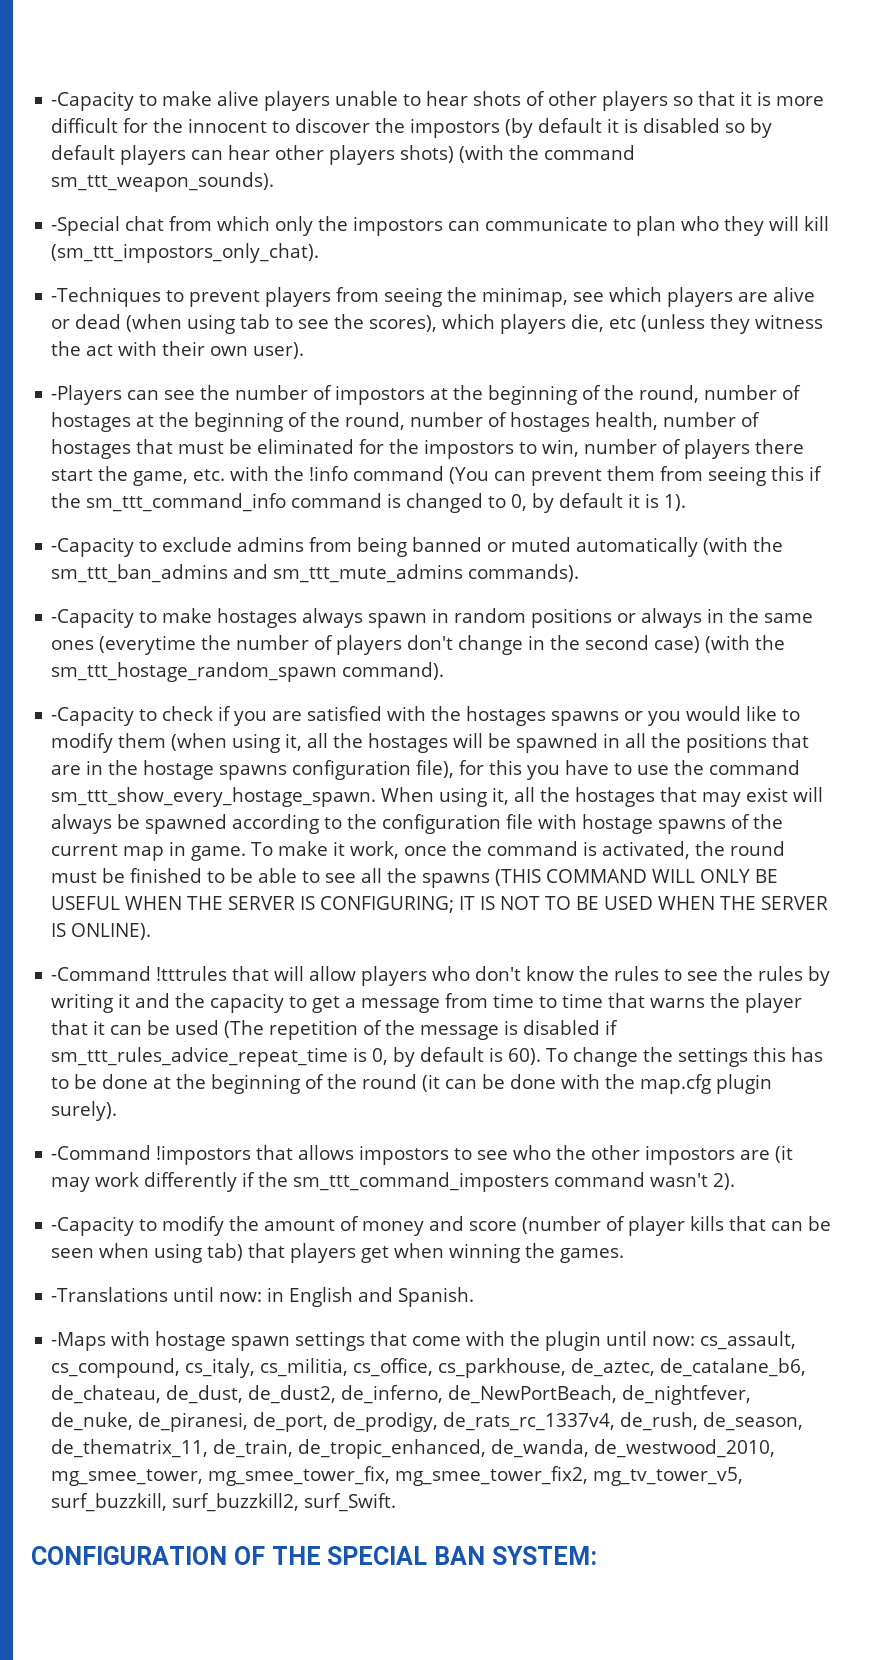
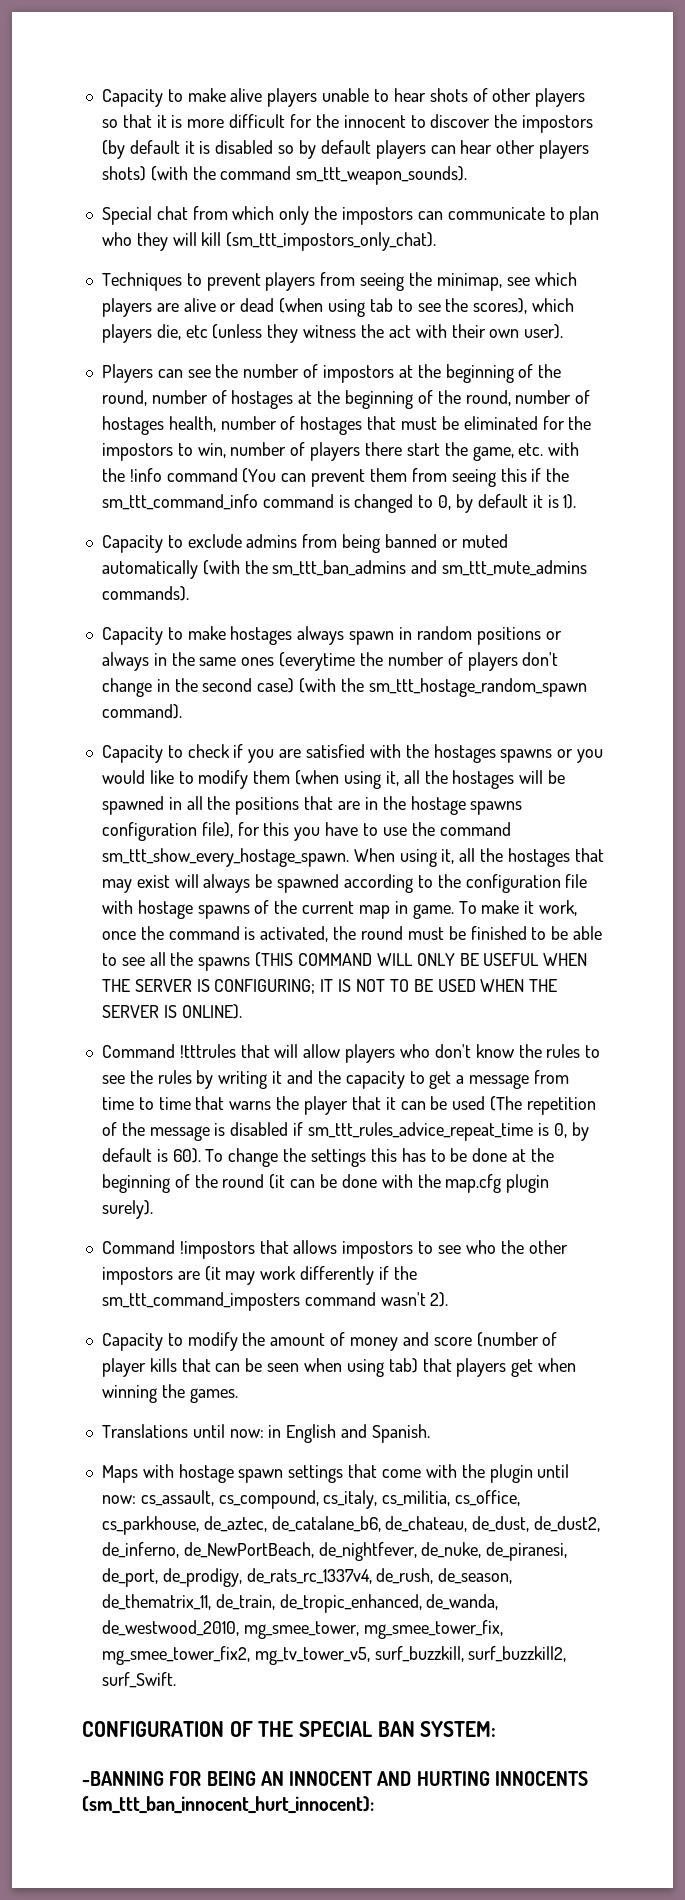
- -Capacity to make alive players unable to hear shots of other players so that it is more difficult for the innocent to discover the impostors (by default it is disabled so by default players can hear other players shots) (with the command sm_ttt_weapon_sounds).
+ Capacity to make alive players unable to hear shots of other players so that it is more difficult for the innocent to discover the impostors (by default it is disabled so by default players can hear other players shots) (with the command sm_ttt_weapon_sounds).
- -Special chat from which only the impostors can communicate to plan who they will kill (sm_ttt_impostors_only_chat).
+ Special chat from which only the impostors can communicate to plan who they will kill (sm_ttt_impostors_only_chat).
- -Techniques to prevent players from seeing the minimap, see which players are alive or dead (when using tab to see the scores), which players die, etc (unless they witness the act with their own user).
+ Techniques to prevent players from seeing the minimap, see which players are alive or dead (when using tab to see the scores), which players die, etc (unless they witness the act with their own user).
- -Players can see the number of impostors at the beginning of the round, number of hostages at the beginning of the round, number of hostages health, number of hostages that must be eliminated for the impostors to win, number of players there start the game, etc. with the !info command (You can prevent them from seeing this if the sm_ttt_command_info command is changed to 0, by default it is 1).
+ Players can see the number of impostors at the beginning of the round, number of hostages at the beginning of the round, number of hostages health, number of hostages that must be eliminated for the impostors to win, number of players there start the game, etc. with the !info command (You can prevent them from seeing this if the sm_ttt_command_info command is changed to 0, by default it is 1).
- -Capacity to exclude admins from being banned or muted automatically (with the sm_ttt_ban_admins and sm_ttt_mute_admins commands).
+ Capacity to exclude admins from being banned or muted automatically (with the sm_ttt_ban_admins and sm_ttt_mute_admins commands).
- -Capacity to make hostages always spawn in random positions or always in the same ones (everytime the number of players don't change in the second case) (with the sm_ttt_hostage_random_spawn command).
+ Capacity to make hostages always spawn in random positions or always in the same ones (everytime the number of players don't change in the second case) (with the sm_ttt_hostage_random_spawn command).
- -Capacity to check if you are satisfied with the hostages spawns or you would like to modify them (when using it, all the hostages will be spawned in all the positions that are in the hostage spawns configuration file), for this you have to use the command sm_ttt_show_every_hostage_spawn.
+ Capacity to check if you are satisfied with the hostages spawns or you would like to modify them (when using it, all the hostages will be spawned in all the positions that are in the hostage spawns configuration file), for this you have to use the command sm_ttt_show_every_hostage_spawn.
- -Command !tttrules that will allow players who don't know the rules to see the rules by writing it and the capacity to get a message from time to time that warns the player that it can be used (The repetition of the message is disabled if sm_ttt_rules_advice_repeat_time is 0, by default is 60).
+ Command !tttrules that will allow players who don't know the rules to see the rules by writing it and the capacity to get a message from time to time that warns the player that it can be used (The repetition of the message is disabled if sm_ttt_rules_advice_repeat_time is 0, by default is 60).
- -Command !impostors that allows impostors to see who the other impostors are (it may work differently if the sm_ttt_command_imposters command wasn't 2).
+ Command !impostors that allows impostors to see who the other impostors are (it may work differently if the sm_ttt_command_imposters command wasn't 2).
- -Capacity to modify the amount of money and score (number of player kills that can be seen when using tab) that players get when winning the games.
+ Capacity to modify the amount of money and score (number of player kills that can be seen when using tab) that players get when winning the games.
- -Translations until now: in English and Spanish.
+ Translations until now: in English and Spanish.
- -Maps with hostage spawn settings that come with the plugin until now: cs_assault, cs_compound, cs_italy, cs_militia, cs_office, cs_parkhouse, de_aztec, de_catalane_b6, de_chateau, de_dust, de_dust2, de_inferno, de_NewPortBeach, de_nightfever, de_nuke, de_piranesi, de_port, de_prodigy, de_rats_rc_1337v4, de_rush, de_season, de_thematrix_11, de_train, de_tropic_enhanced, de_wanda, de_westwood_2010, mg_smee_tower, mg_smee_tower_fix, mg_smee_tower_fix2, mg_tv_tower_v5, surf_buzzkill, surf_buzzkill2, surf_Swift.
+ Maps with hostage spawn settings that come with the plugin until now: cs_assault, cs_compound, cs_italy, cs_militia, cs_office, cs_parkhouse, de_aztec, de_catalane_b6, de_chateau, de_dust, de_dust2, de_inferno, de_NewPortBeach, de_nightfever, de_nuke, de_piranesi, de_port, de_prodigy, de_rats_rc_1337v4, de_rush, de_season, de_thematrix_11, de_train, de_tropic_enhanced, de_wanda, de_westwood_2010, mg_smee_tower, mg_smee_tower_fix, mg_smee_tower_fix2, mg_tv_tower_v5, surf_buzzkill, surf_buzzkill2, surf_Swift.
+ -BANNING FOR BEING AN INNOCENT AND HURTING INNOCENTS (sm_ttt_ban_innocent_hurt_innocent):

